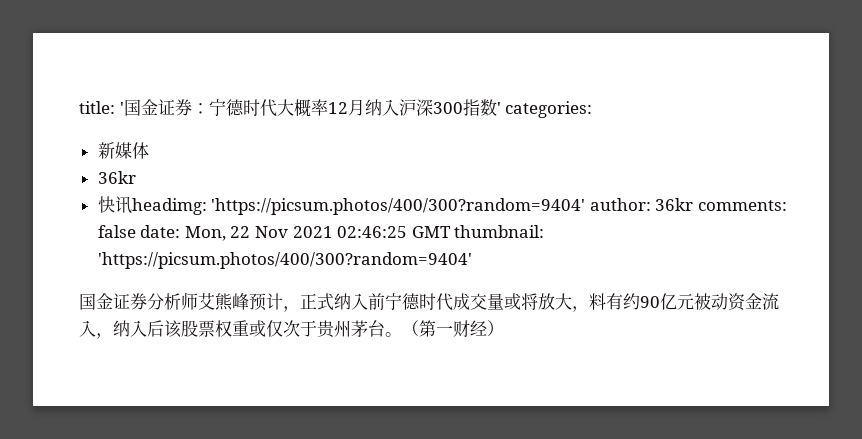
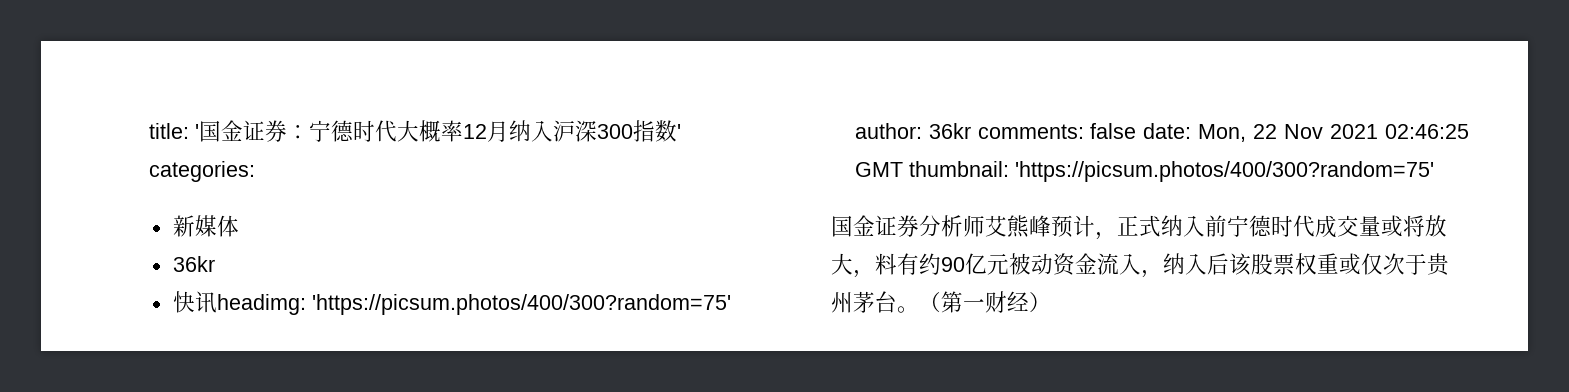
- 快讯headimg: 'https://picsum.photos/400/300?random=9404' author: 36kr comments: false date: Mon, 22 Nov 2021 02:46:25 GMT thumbnail: 'https://picsum.photos/400/300?random=9404'
+ 快讯headimg: 'https://picsum.photos/400/300?random=75' author: 36kr comments: false date: Mon, 22 Nov 2021 02:46:25 GMT thumbnail: 'https://picsum.photos/400/300?random=75'

